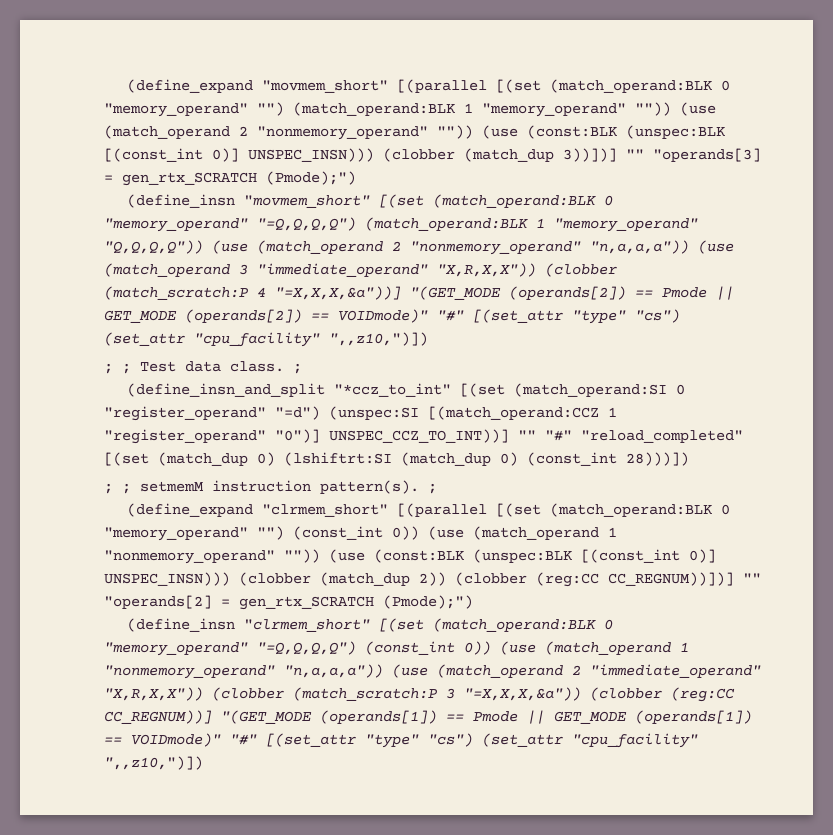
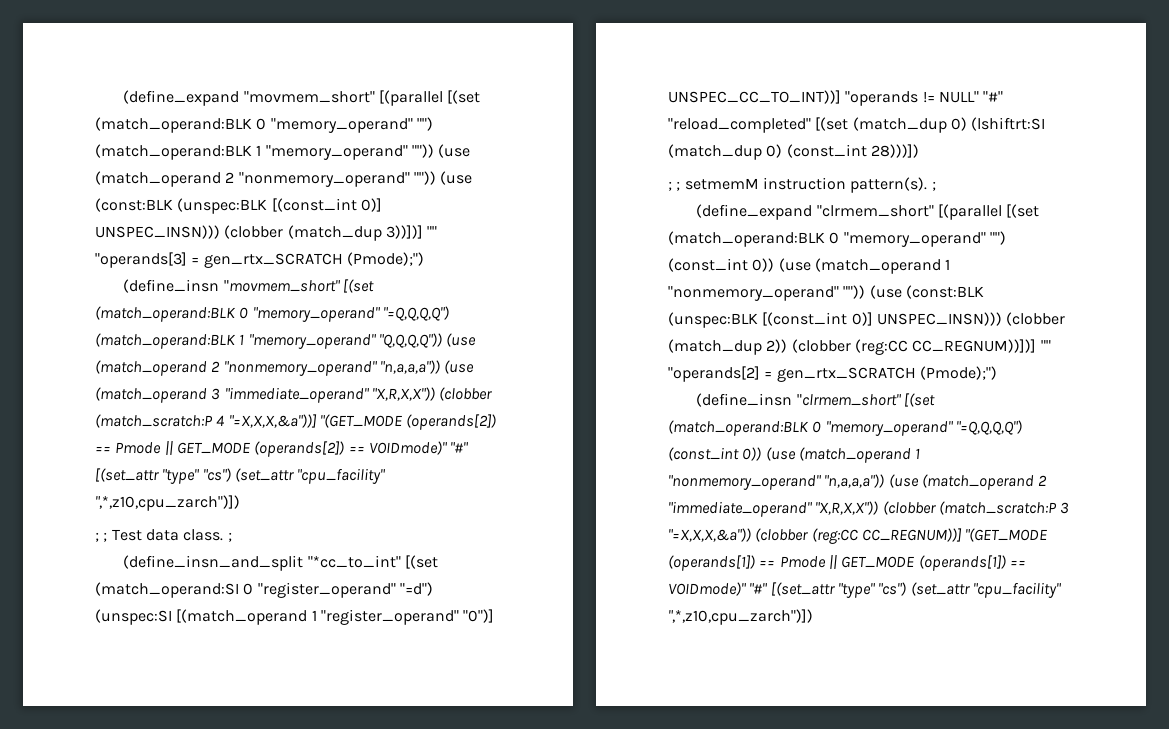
- (define_insn "movmem_short" [(set (match_operand:BLK 0 "memory_operand" "=Q,Q,Q,Q") (match_operand:BLK 1 "memory_operand" "Q,Q,Q,Q")) (use (match_operand 2 "nonmemory_operand" "n,a,a,a")) (use (match_operand 3 "immediate_operand" "X,R,X,X")) (clobber (match_scratch:P 4 "=X,X,X,&a"))] "(GET_MODE (operands[2]) == Pmode || GET_MODE (operands[2]) == VOIDmode)" "#" [(set_attr "type" "cs") (set_attr "cpu_facility" ",,z10,")])
+ (define_insn "movmem_short" [(set (match_operand:BLK 0 "memory_operand" "=Q,Q,Q,Q") (match_operand:BLK 1 "memory_operand" "Q,Q,Q,Q")) (use (match_operand 2 "nonmemory_operand" "n,a,a,a")) (use (match_operand 3 "immediate_operand" "X,R,X,X")) (clobber (match_scratch:P 4 "=X,X,X,&a"))] "(GET_MODE (operands[2]) == Pmode || GET_MODE (operands[2]) == VOIDmode)" "#" [(set_attr "type" "cs") (set_attr "cpu_facility" ",*,z10,cpu_zarch")])
- (define_insn_and_split "*ccz_to_int" [(set (match_operand:SI 0 "register_operand" "=d") (unspec:SI [(match_operand:CCZ 1 "register_operand" "0")] UNSPEC_CCZ_TO_INT))] "" "#" "reload_completed" [(set (match_dup 0) (lshiftrt:SI (match_dup 0) (const_int 28)))])
+ (define_insn_and_split "*cc_to_int" [(set (match_operand:SI 0 "register_operand" "=d") (unspec:SI [(match_operand 1 "register_operand" "0")] UNSPEC_CC_TO_INT))] "operands != NULL" "#" "reload_completed" [(set (match_dup 0) (lshiftrt:SI (match_dup 0) (const_int 28)))])
- (define_insn "clrmem_short" [(set (match_operand:BLK 0 "memory_operand" "=Q,Q,Q,Q") (const_int 0)) (use (match_operand 1 "nonmemory_operand" "n,a,a,a")) (use (match_operand 2 "immediate_operand" "X,R,X,X")) (clobber (match_scratch:P 3 "=X,X,X,&a")) (clobber (reg:CC CC_REGNUM))] "(GET_MODE (operands[1]) == Pmode || GET_MODE (operands[1]) == VOIDmode)" "#" [(set_attr "type" "cs") (set_attr "cpu_facility" ",,z10,")])
+ (define_insn "clrmem_short" [(set (match_operand:BLK 0 "memory_operand" "=Q,Q,Q,Q") (const_int 0)) (use (match_operand 1 "nonmemory_operand" "n,a,a,a")) (use (match_operand 2 "immediate_operand" "X,R,X,X")) (clobber (match_scratch:P 3 "=X,X,X,&a")) (clobber (reg:CC CC_REGNUM))] "(GET_MODE (operands[1]) == Pmode || GET_MODE (operands[1]) == VOIDmode)" "#" [(set_attr "type" "cs") (set_attr "cpu_facility" ",*,z10,cpu_zarch")])

